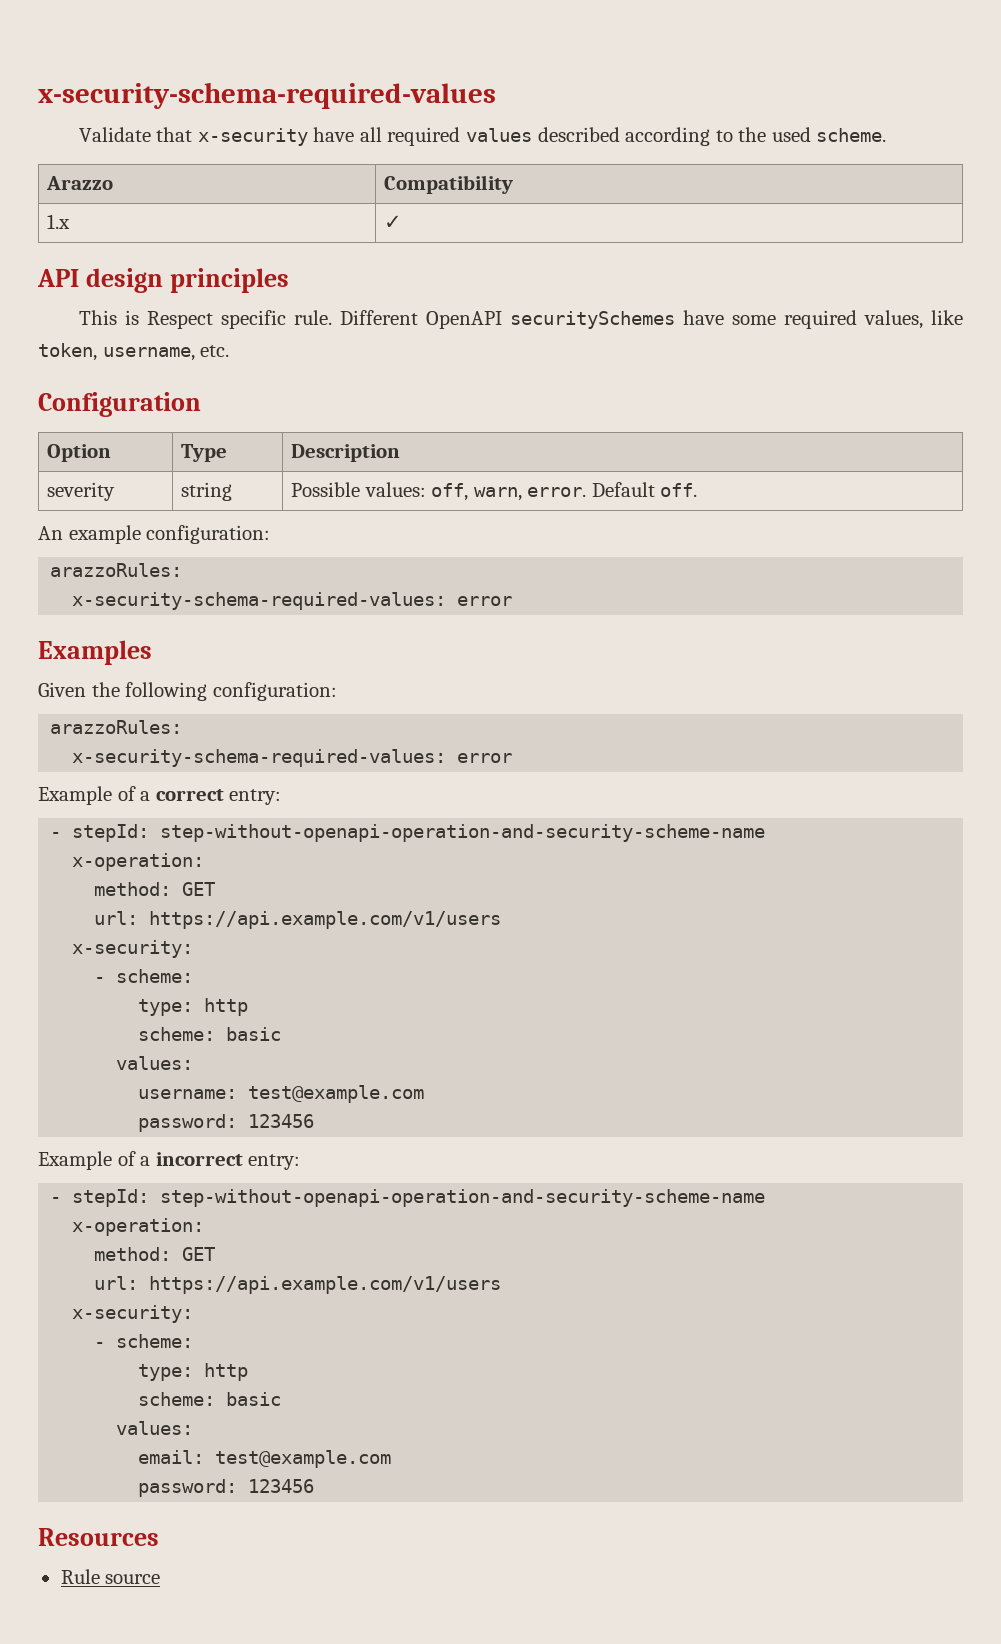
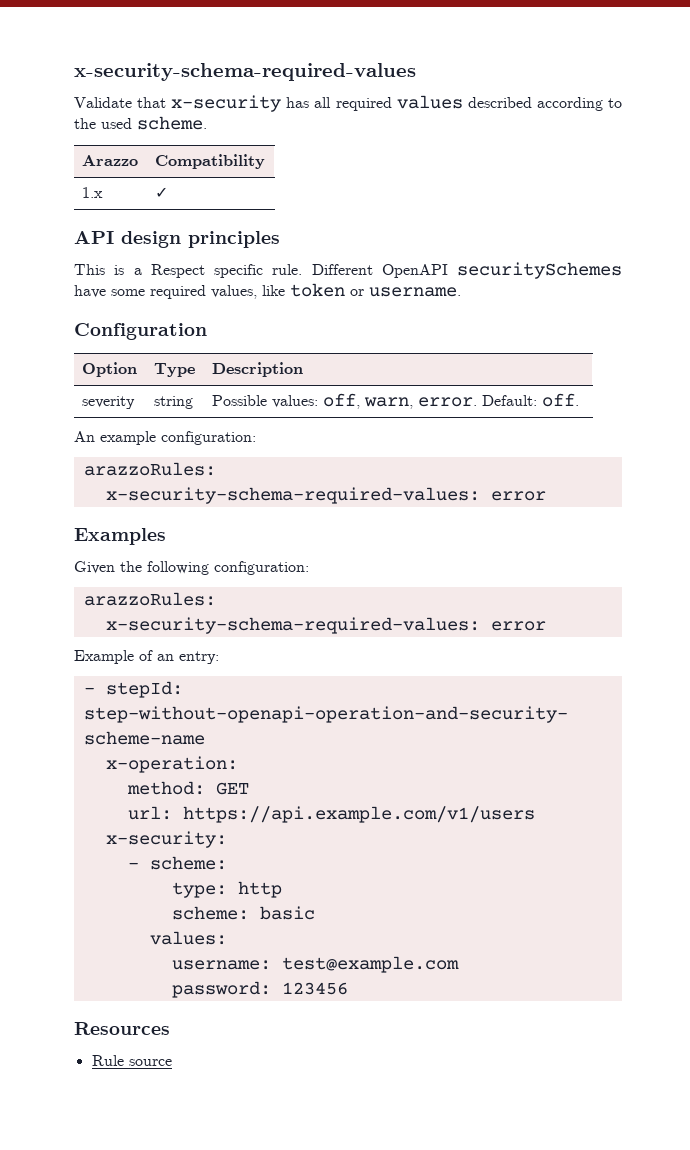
- Validate that x-security have all required values described according to the used scheme.
+ Validate that x-security has all required values described according to the used scheme.
- This is Respect specific rule.
+ This is a Respect specific rule.
- Different OpenAPI securitySchemes have some required values, like token, username, etc.
+ Different OpenAPI securitySchemes have some required values, like token or username.
- severity | string | Possible values: off, warn, error. Default off.
+ severity | string | Possible values: off, warn, error. Default: off.
- Example of a correct entry:
+ Example of an entry:
- Example of a incorrect entry:
- - stepId: step-without-openapi-operation-and-security-scheme-name
- x-operation:
- method: GET
- url: https://api.example.com/v1/users
- x-security:
- - scheme:
- type: http
- scheme: basic
- values:
- email: test@example.com
- password: 123456

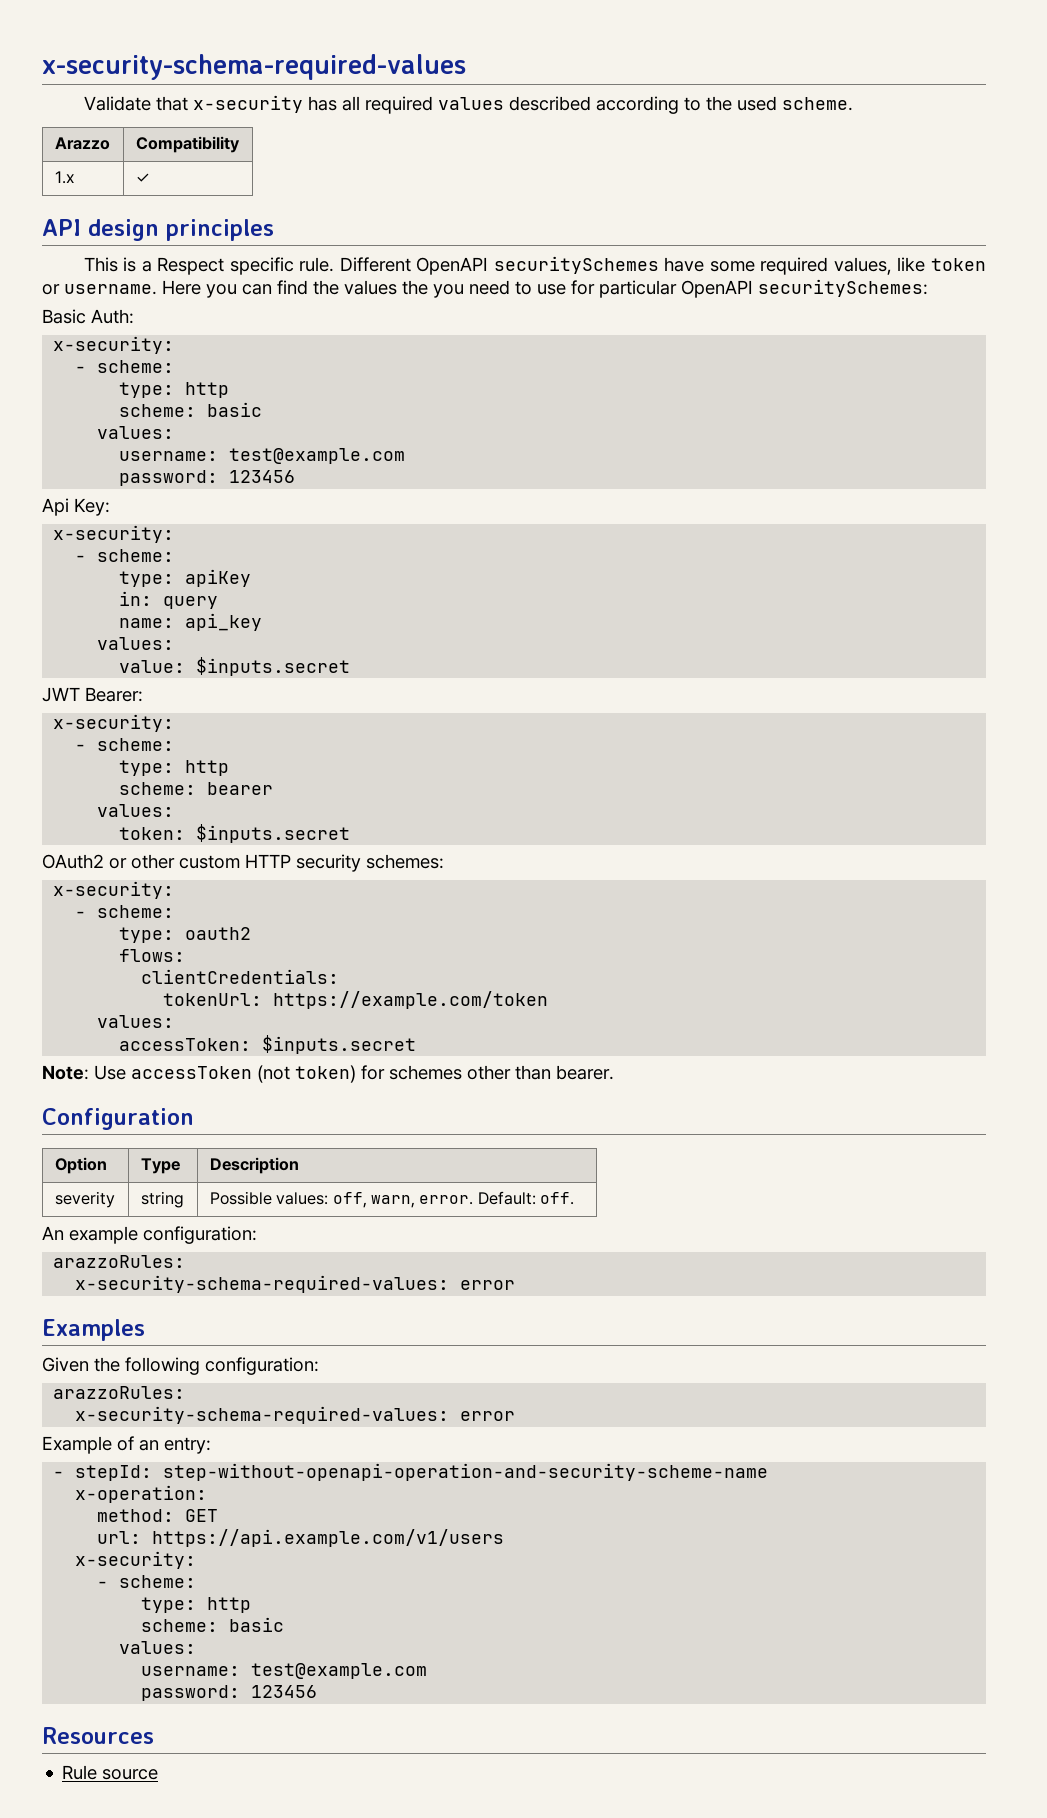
+ Here you can find the values the you need to use for particular OpenAPI securitySchemes:
+ Basic Auth:
+ x-security:
+ - scheme:
+ type: http
+ scheme: basic
+ values:
+ username: test@example.com
+ password: 123456
+ Api Key:
+ x-security:
+ - scheme:
+ type: apiKey
+ in: query
+ name: api_key
+ values:
+ value: $inputs.secret
+ JWT Bearer:
+ x-security:
+ - scheme:
+ type: http
+ scheme: bearer
+ values:
+ token: $inputs.secret
+ OAuth2 or other custom HTTP security schemes:
+ x-security:
+ - scheme:
+ type: oauth2
+ flows:
+ clientCredentials:
+ tokenUrl: https://example.com/token
+ values:
+ accessToken: $inputs.secret
+ Note: Use accessToken (not token) for schemes other than bearer.

